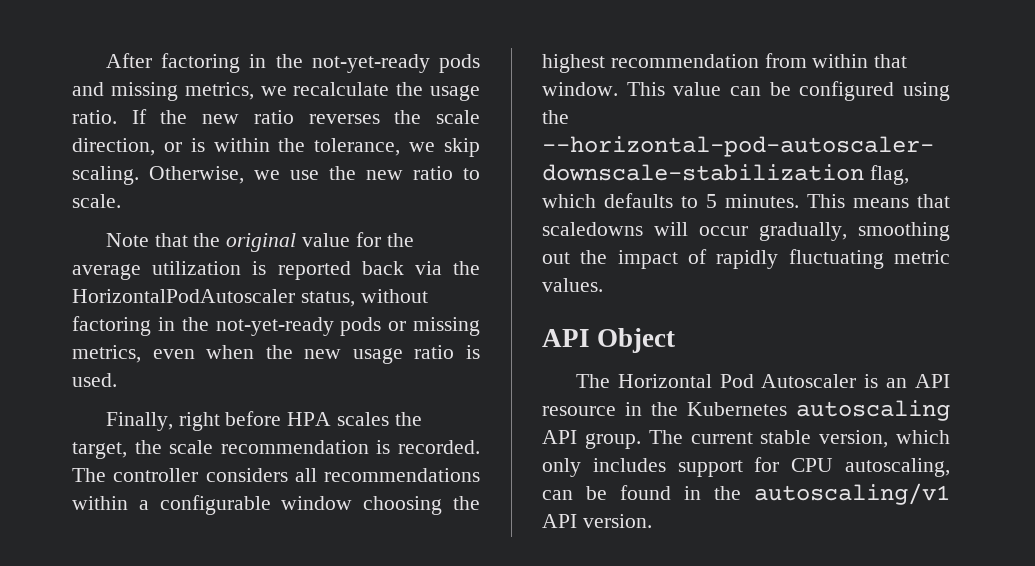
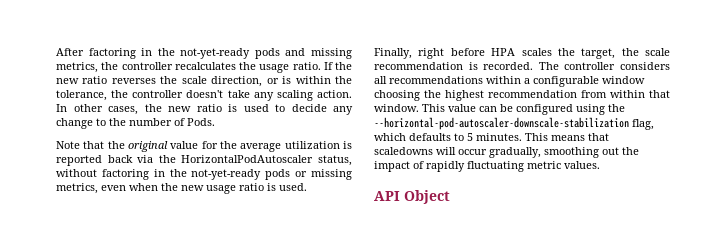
- After factoring in the not-yet-ready pods and missing metrics, we recalculate the usage ratio.
+ After factoring in the not-yet-ready pods and missing metrics, the controller recalculates the usage ratio.
- If the new ratio reverses the scale direction, or is within the tolerance, we skip scaling. Otherwise, we use the new ratio to scale.
+ If the new ratio reverses the scale direction, or is within the tolerance, the controller doesn't take any scaling action. In other cases, the new ratio is used to decide any change to the number of Pods.
- The Horizontal Pod Autoscaler is an API resource in the Kubernetes autoscaling API group. The current stable version, which only includes support for CPU autoscaling, can be found in the autoscaling/v1 API version.

